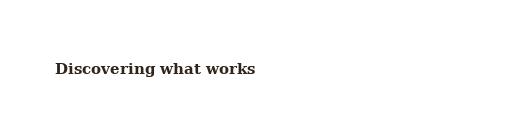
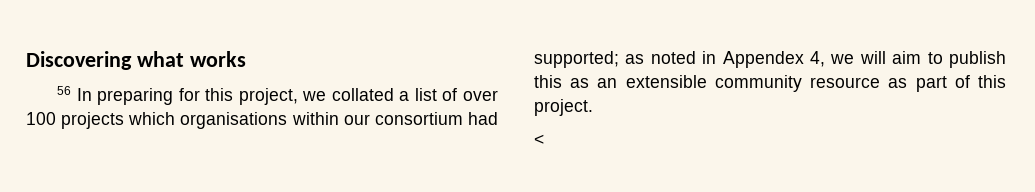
+ 56 In preparing for this project, we collated a list of over 100 projects which organisations within our consortium had supported; as noted in Appendex 4, we will aim to publish this as an extensible community resource as part of this project.
+ <

